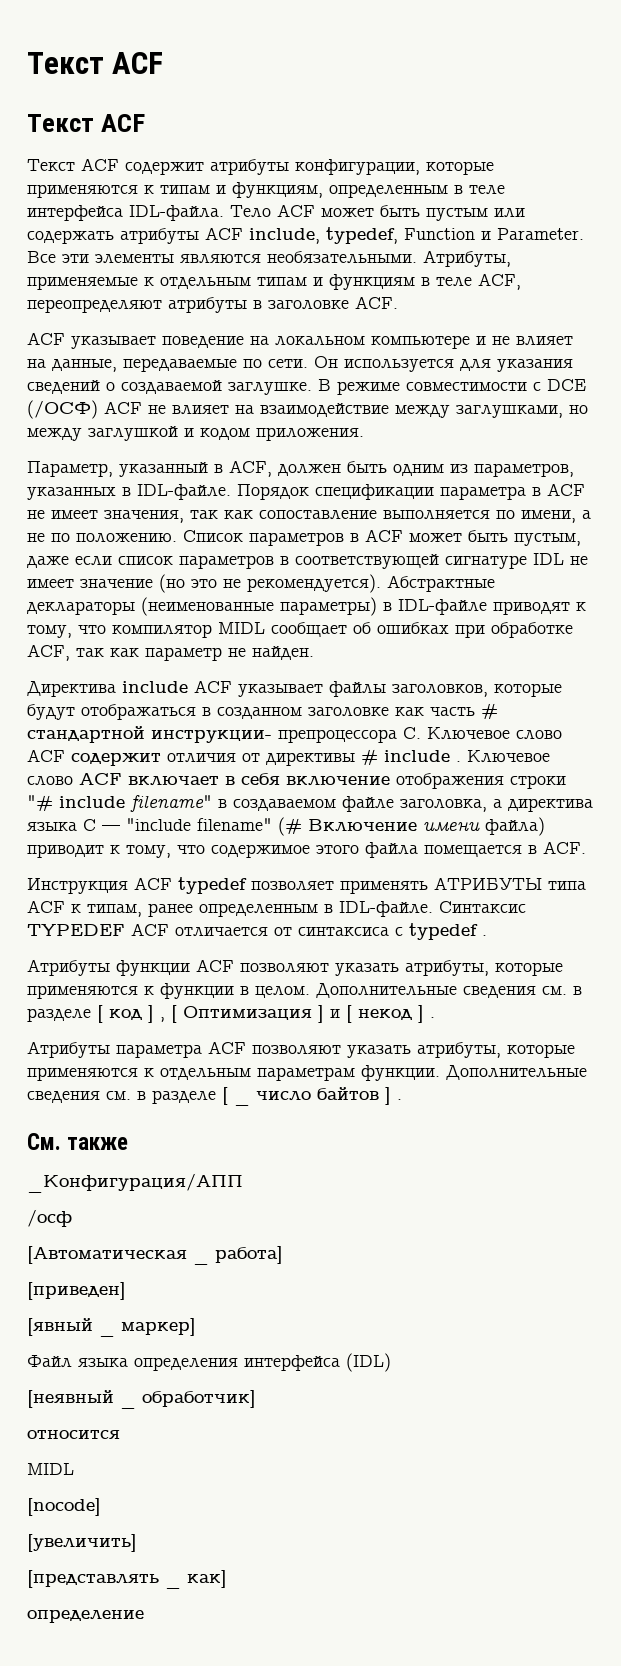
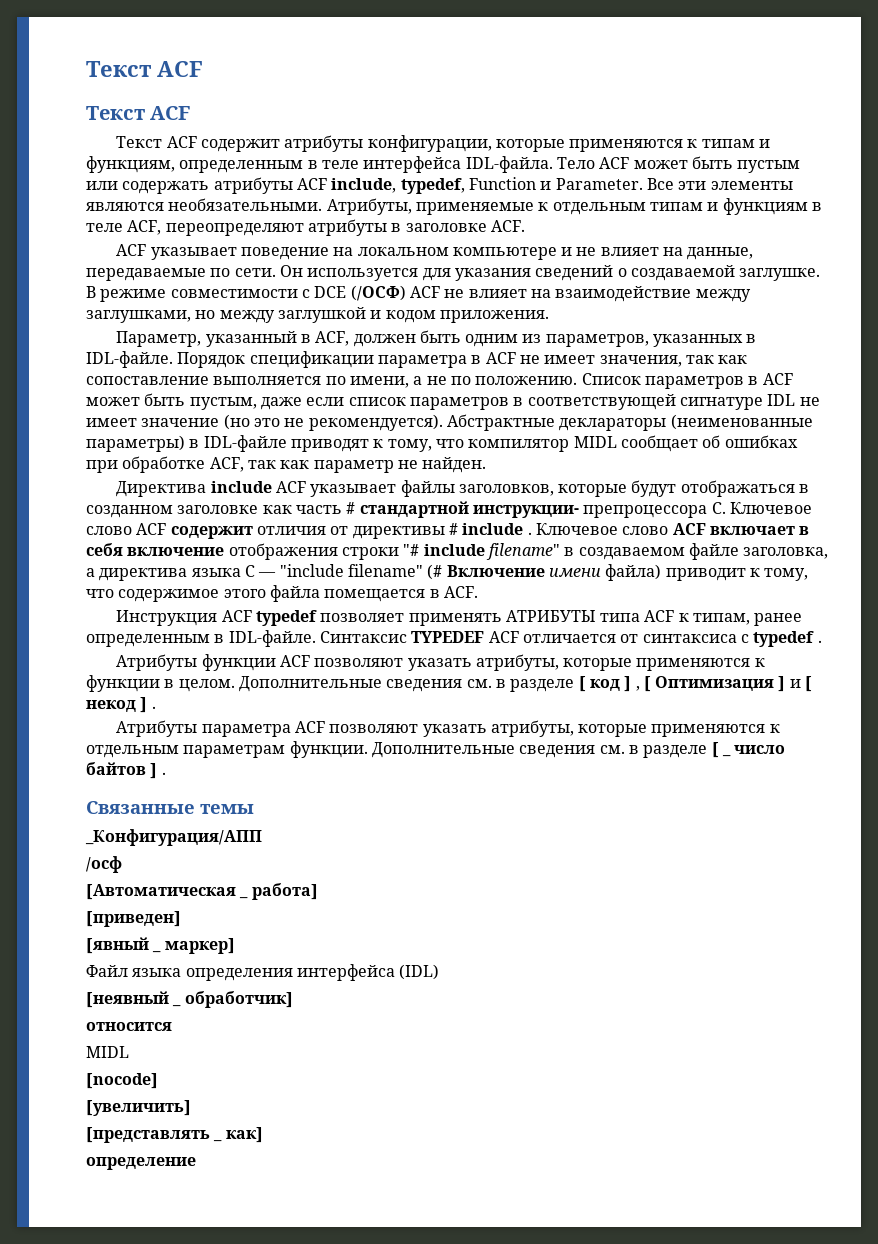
- См. также
+ Связанные темы

